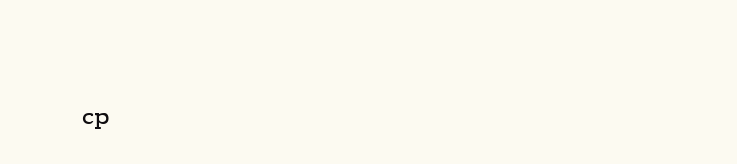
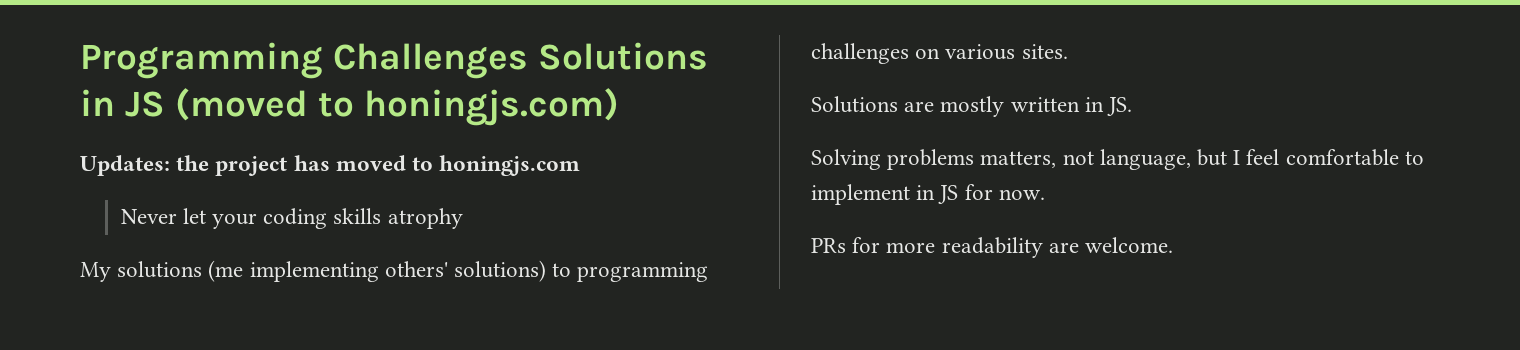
- cp
+ Programming Challenges Solutions in JS (moved to honingjs.com)
+ Updates: the project has moved to honingjs.com
+ Never let your coding skills atrophy
+ My solutions (me implementing others' solutions) to programming challenges on various sites.
+ Solutions are mostly written in JS.
+ Solving problems matters, not language, but I feel comfortable to implement in JS for now.
+ PRs for more readability are welcome.

